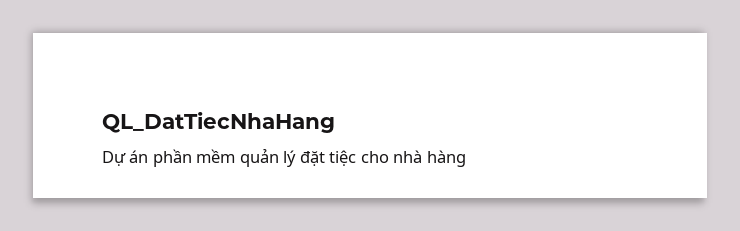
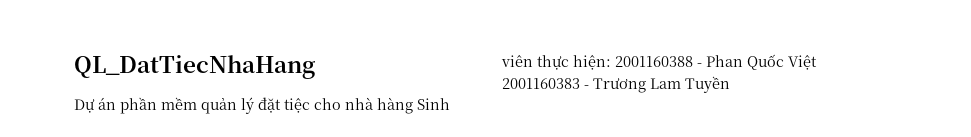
- Dự án phần mềm quản lý đặt tiệc cho nhà hàng
+ Dự án phần mềm quản lý đặt tiệc cho nhà hàng Sinh viên thực hiện: 2001160388 - Phan Quốc Việt 2001160383 - Trương Lam Tuyền

